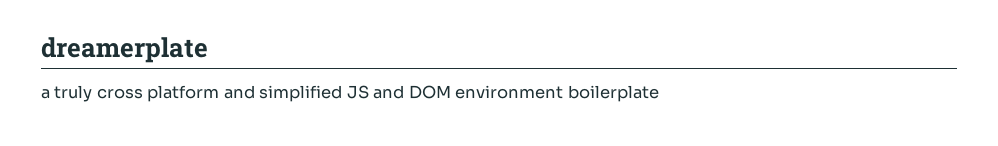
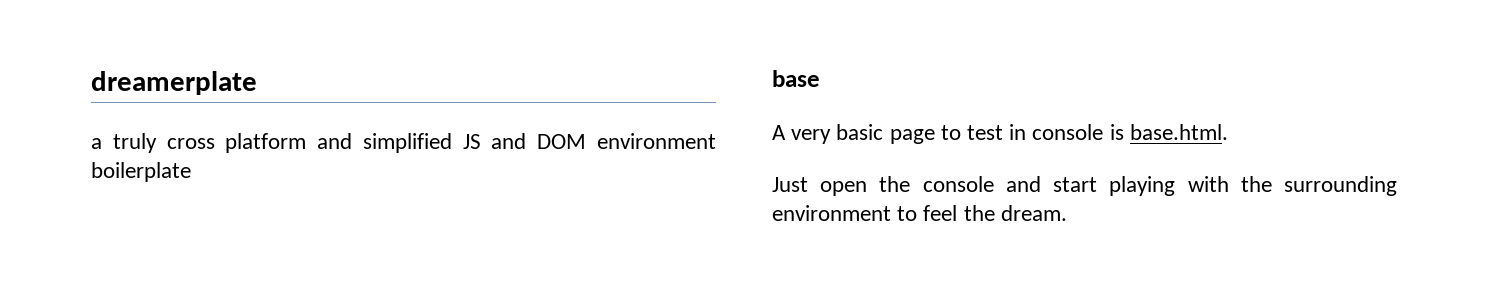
+ base
+ A very basic page to test in console is base.html.
+ Just open the console and start playing with the surrounding environment to feel the dream.

